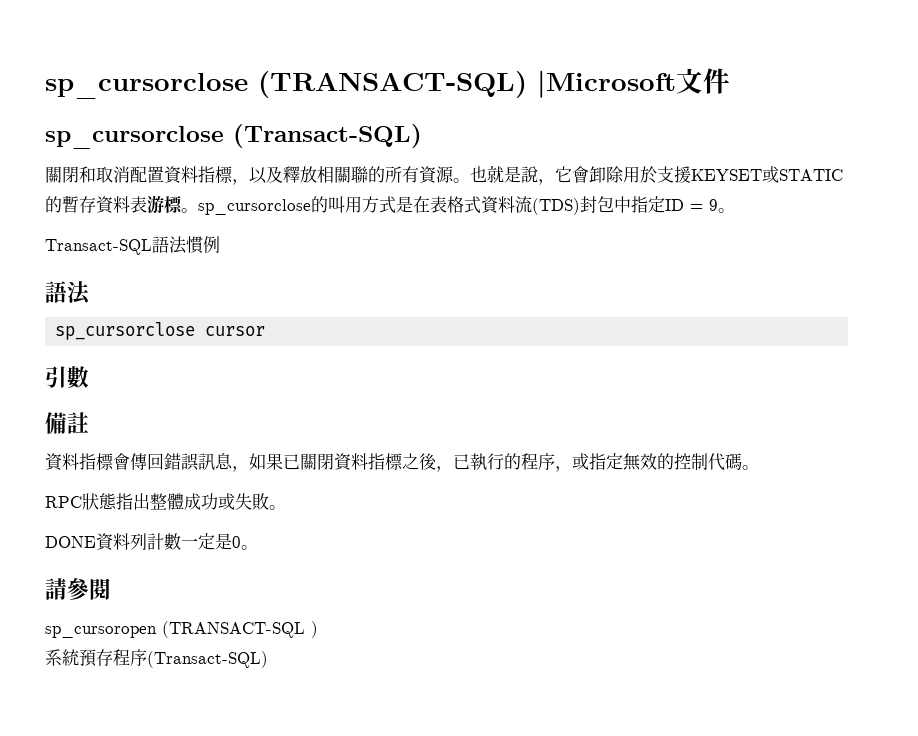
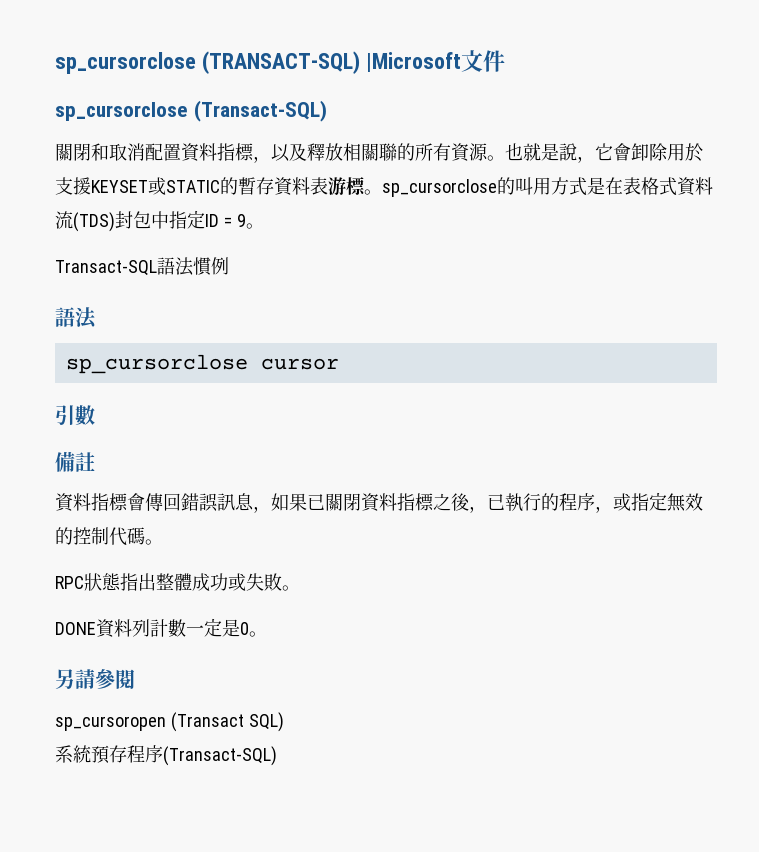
- 請參閱
+ 另請參閱
- sp_cursoropen (TRANSACT-SQL )
+ sp_cursoropen (Transact SQL)

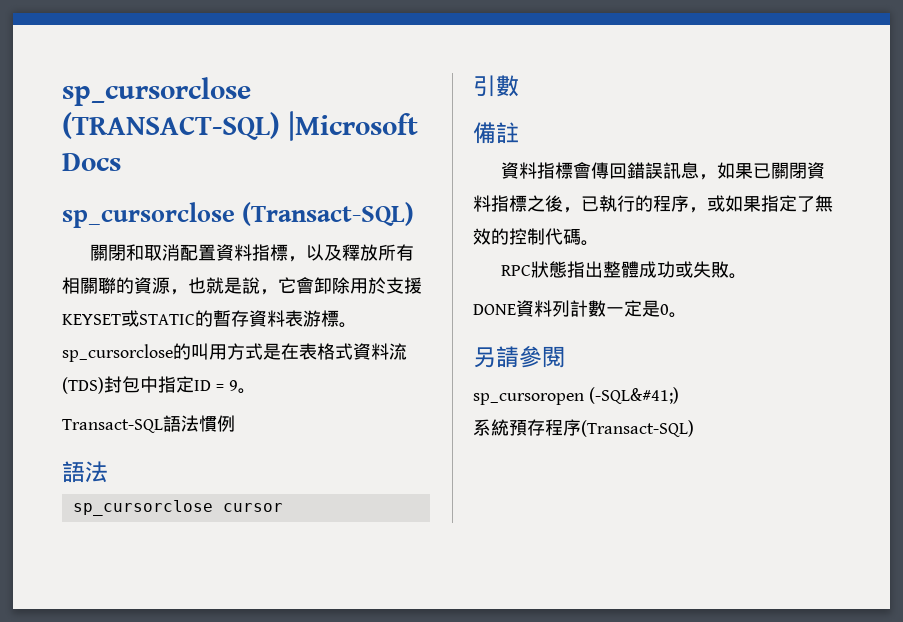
- sp_cursorclose (TRANSACT-SQL) |Microsoft文件
+ sp_cursorclose (TRANSACT-SQL) |Microsoft Docs
- 關閉和取消配置資料指標，以及釋放相關聯的所有資源。也就是說，它會卸除用於支援KEYSET或STATIC的暫存資料表游標。sp_cursorclose的叫用方式是在表格式資料流(TDS)封包中指定ID = 9。
+ 關閉和取消配置資料指標，以及釋放所有相關聯的資源，也就是說，它會卸除用於支援KEYSET或STATIC的暫存資料表游標。sp_cursorclose的叫用方式是在表格式資料流(TDS)封包中指定ID = 9。
- 資料指標會傳回錯誤訊息，如果已關閉資料指標之後，已執行的程序，或指定無效的控制代碼。
+ 資料指標會傳回錯誤訊息，如果已關閉資料指標之後，已執行的程序，或如果指定了無效的控制代碼。
- sp_cursoropen (Transact SQL)
+ sp_cursoropen (-SQL&#41;)

